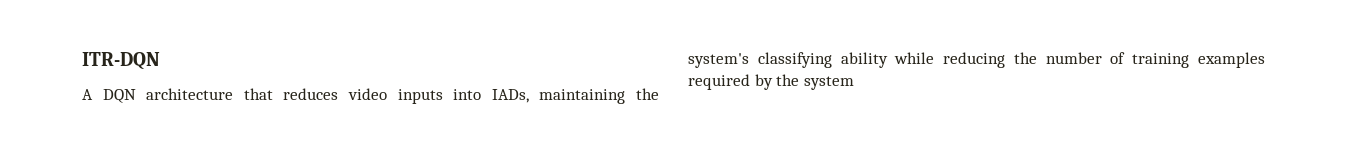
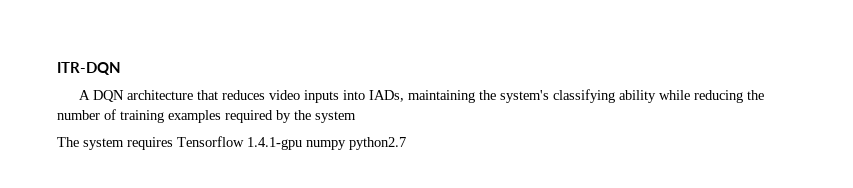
+ The system requires Tensorflow 1.4.1-gpu numpy python2.7

